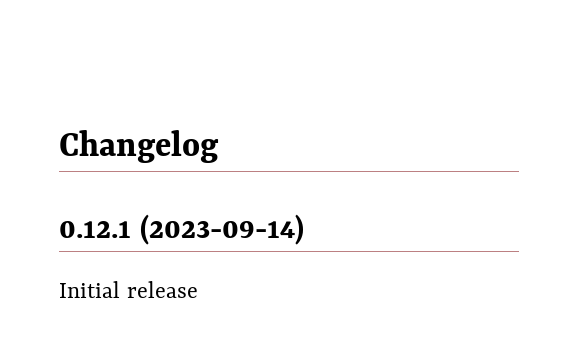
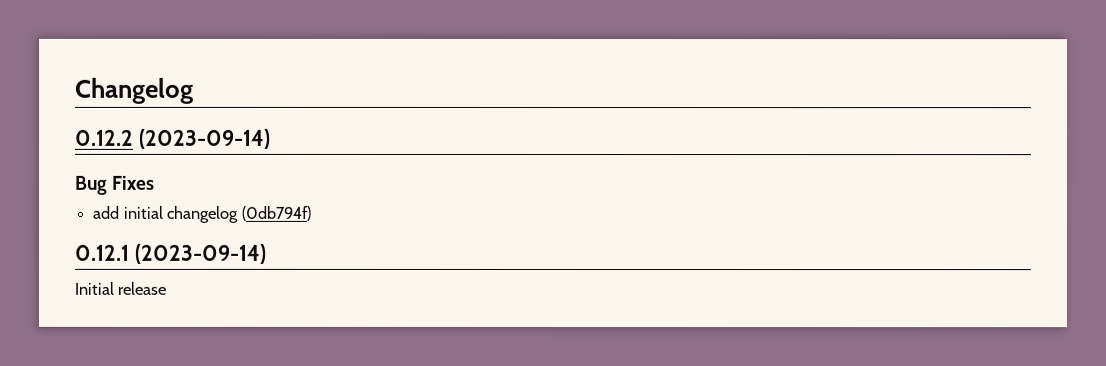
+ 0.12.2 (2023-09-14)
+ Bug Fixes
+ add initial changelog (0db794f)

